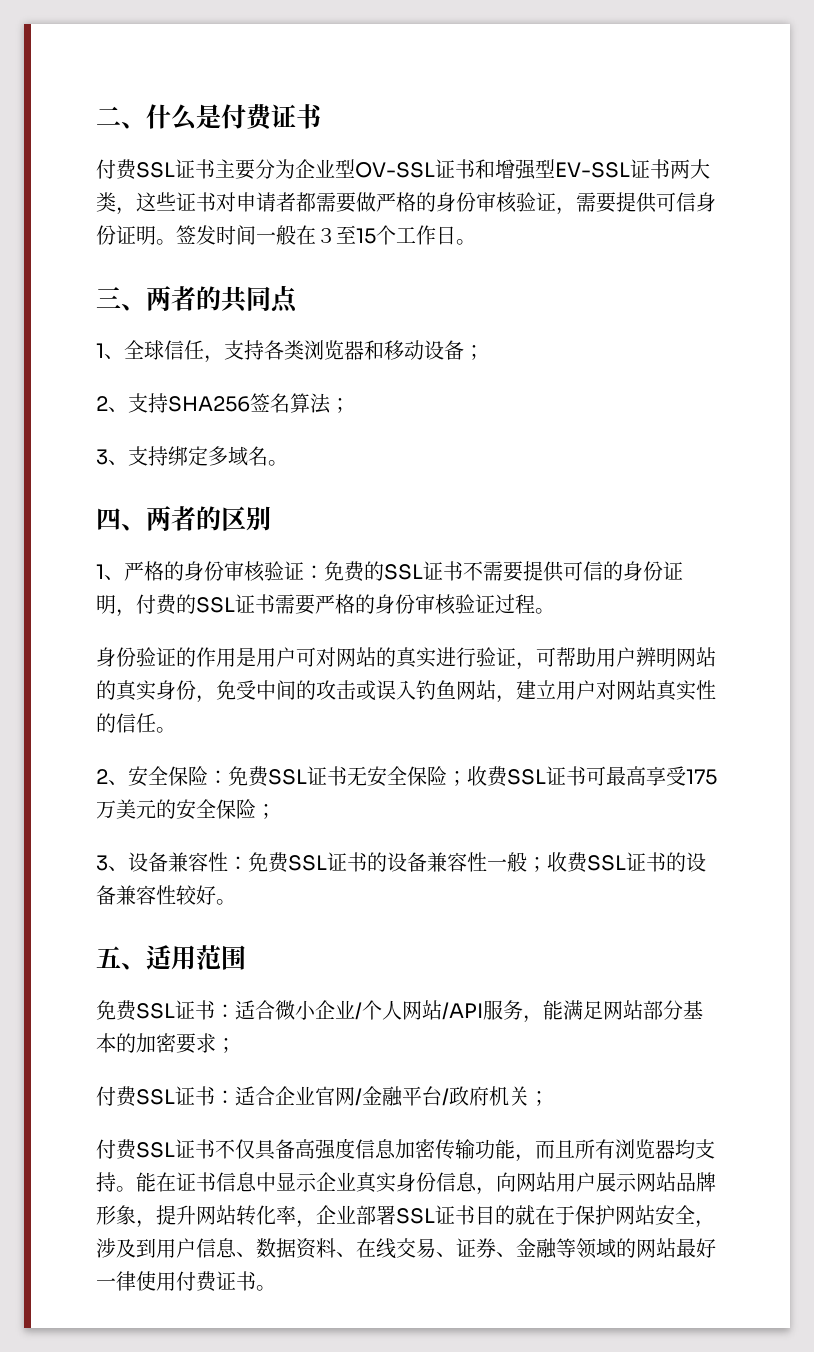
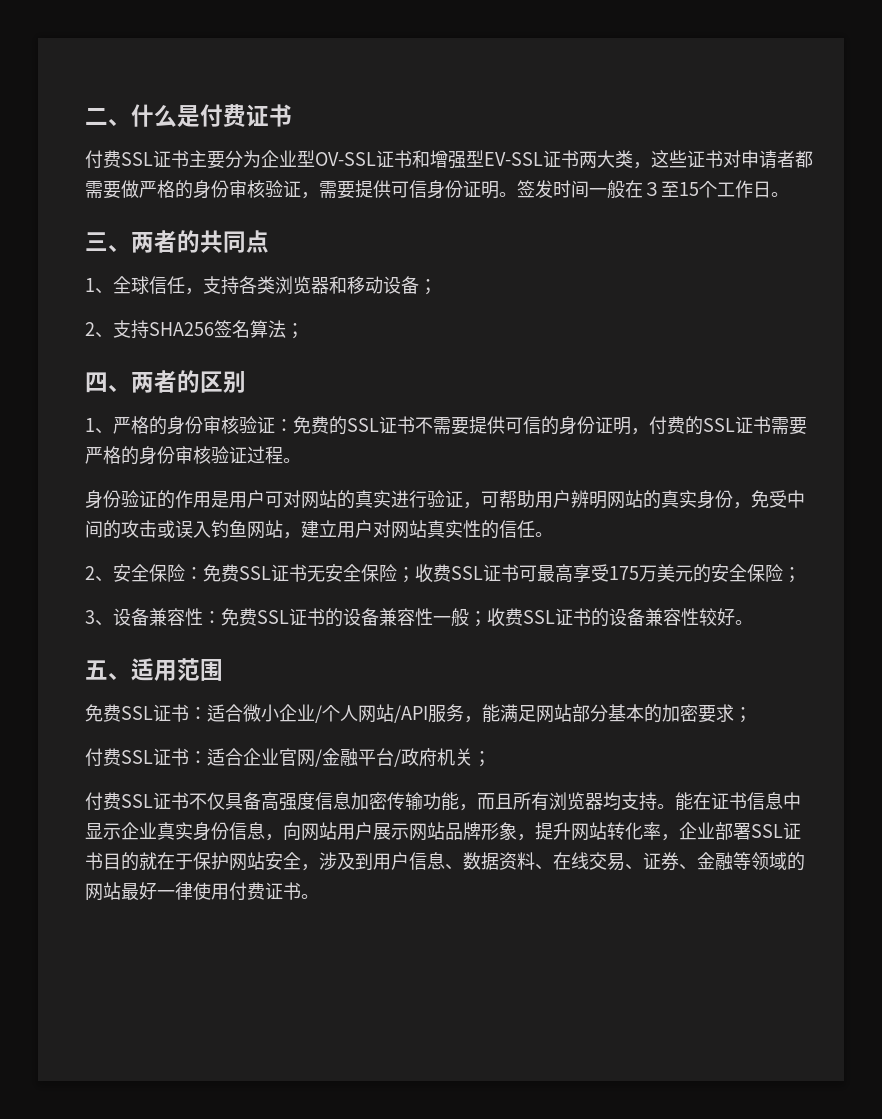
- 3、支持绑定多域名。

